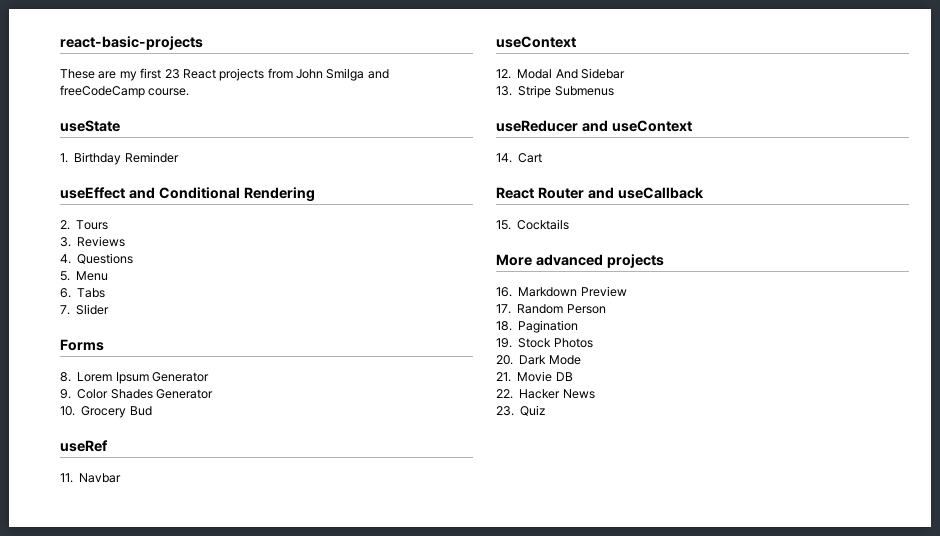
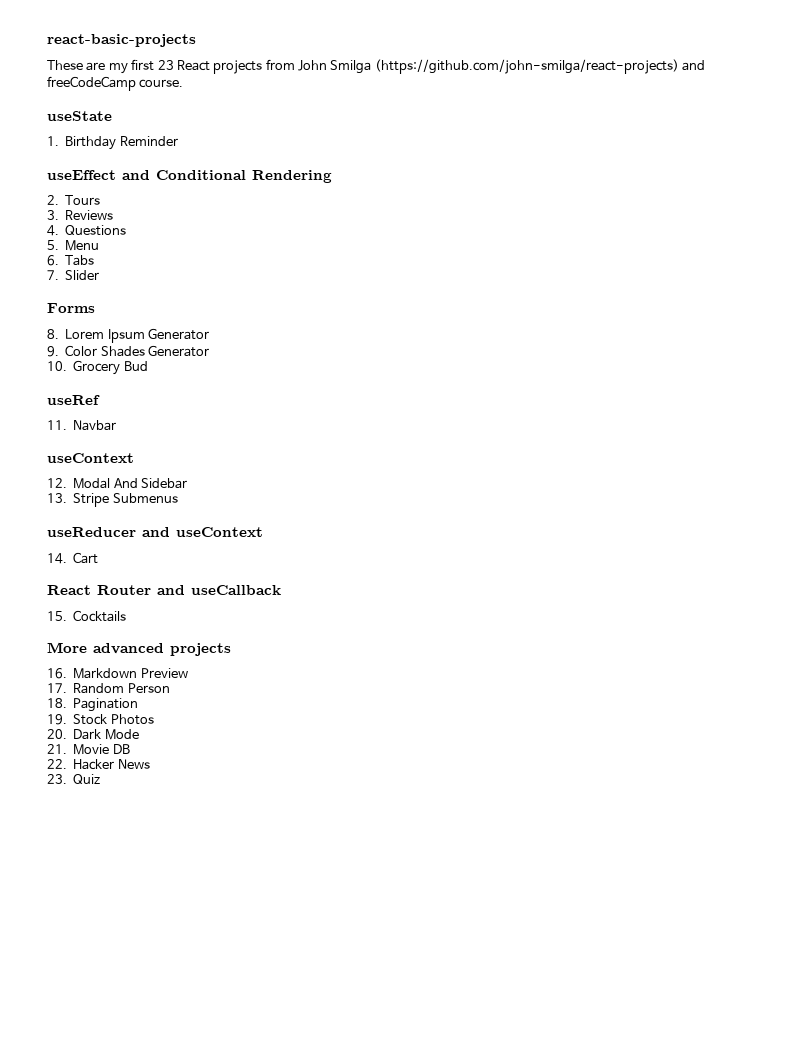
- These are my first 23 React projects from John Smilga and freeCodeCamp course.
+ These are my first 23 React projects from John Smilga (https://github.com/john-smilga/react-projects) and freeCodeCamp course.

